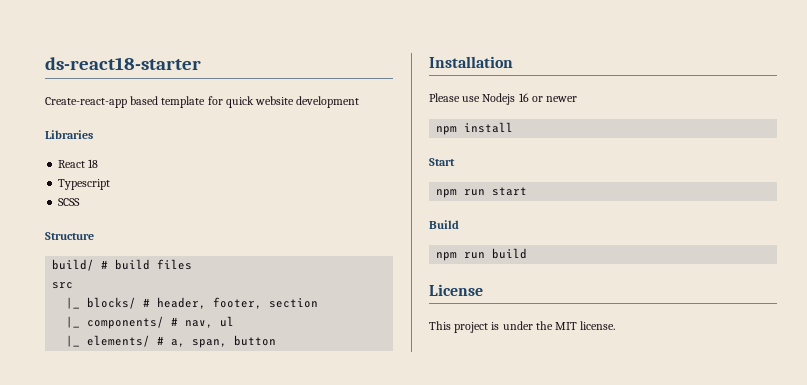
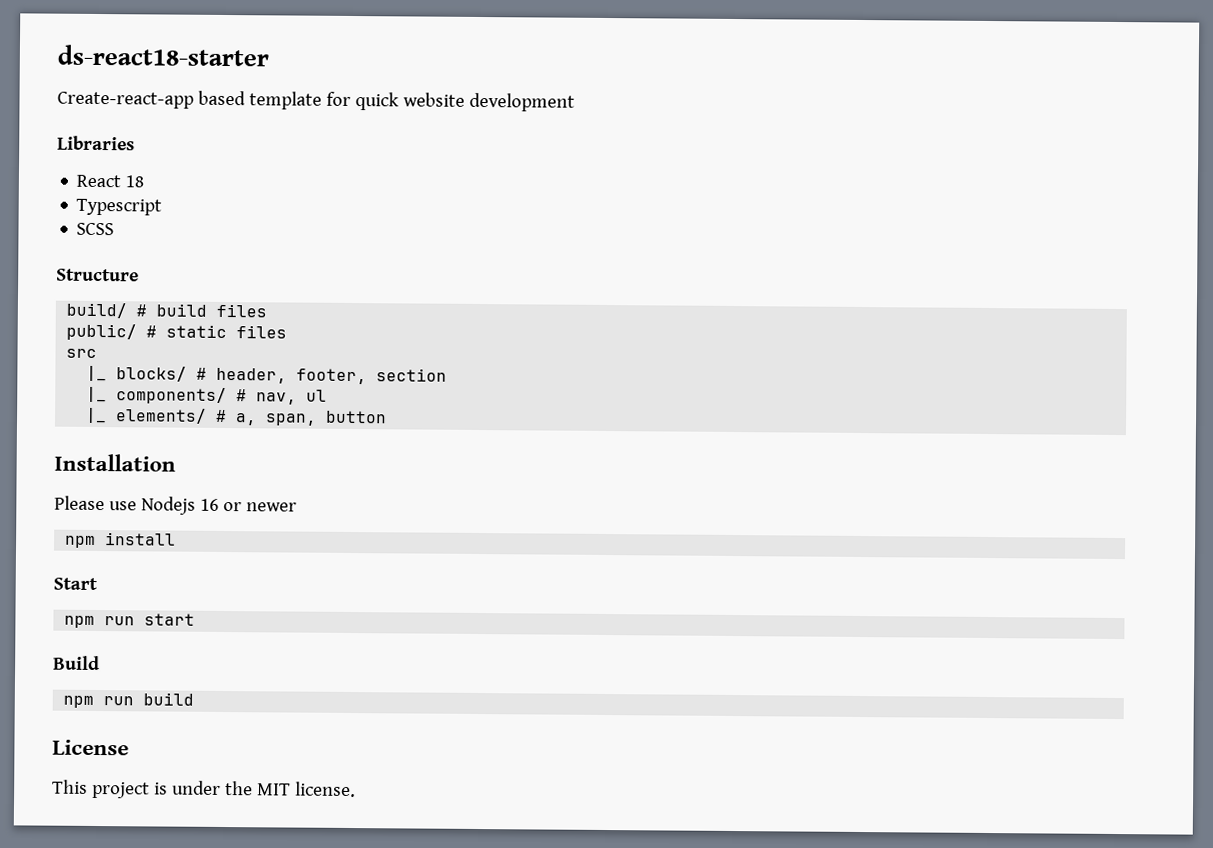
+ public/ # static files

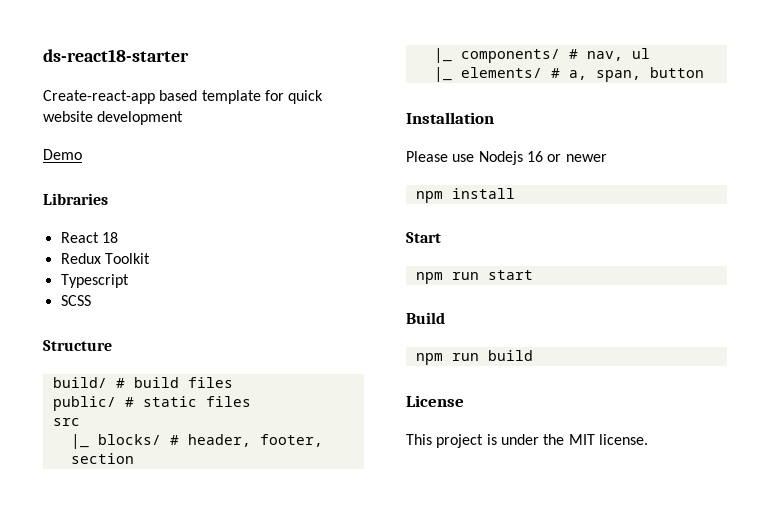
+ Demo
+ Redux Toolkit

